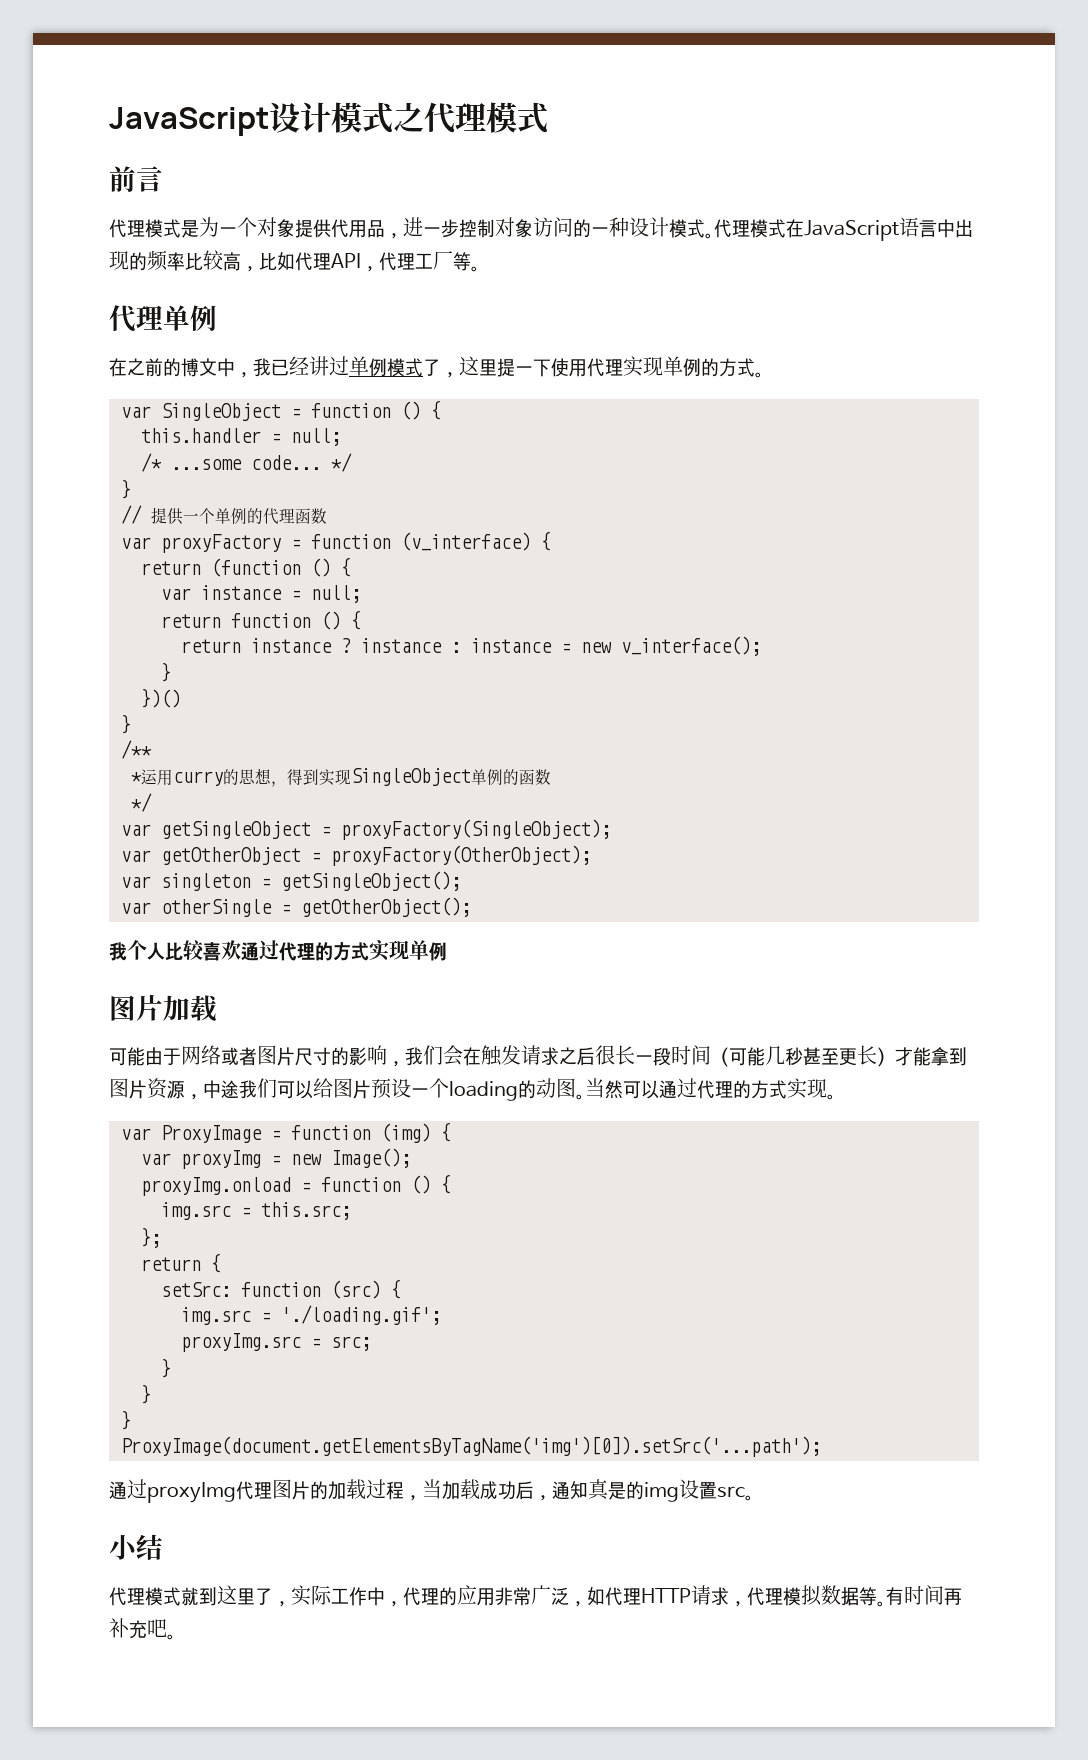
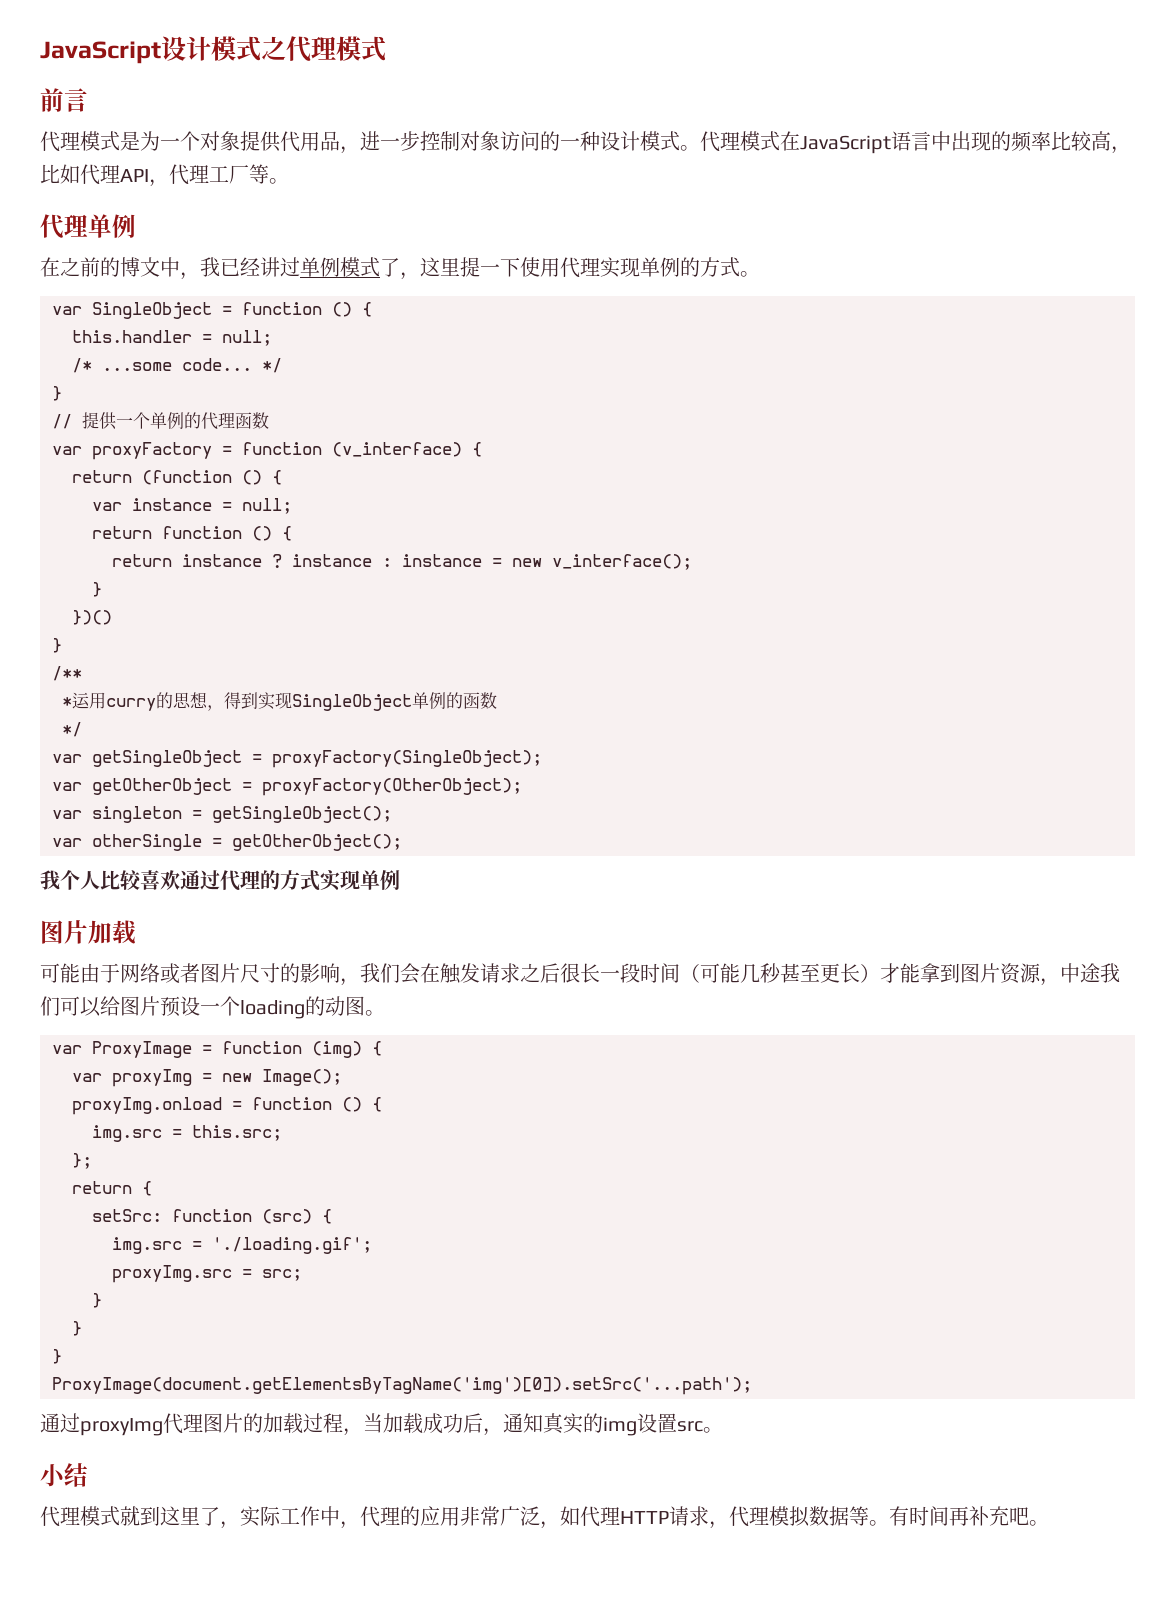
- 当然可以通过代理的方式实现。
- 通过proxyImg代理图片的加载过程，当加载成功后，通知真是的img设置src。
+ 通过proxyImg代理图片的加载过程，当加载成功后，通知真实的img设置src。

